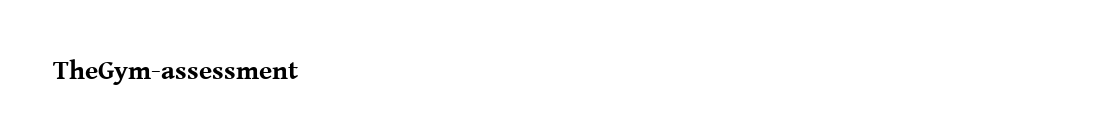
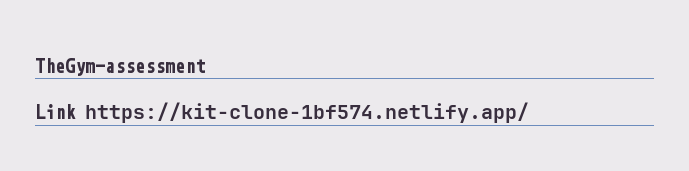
+ Link https://kit-clone-1bf574.netlify.app/

